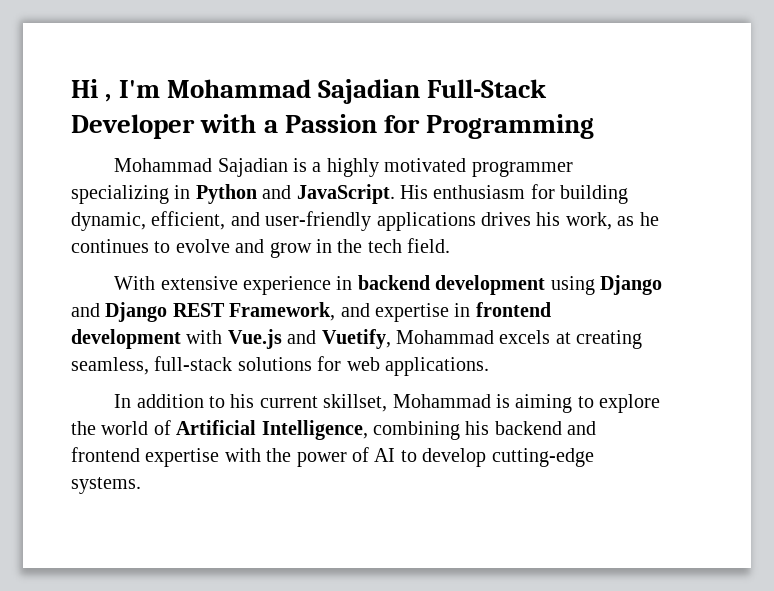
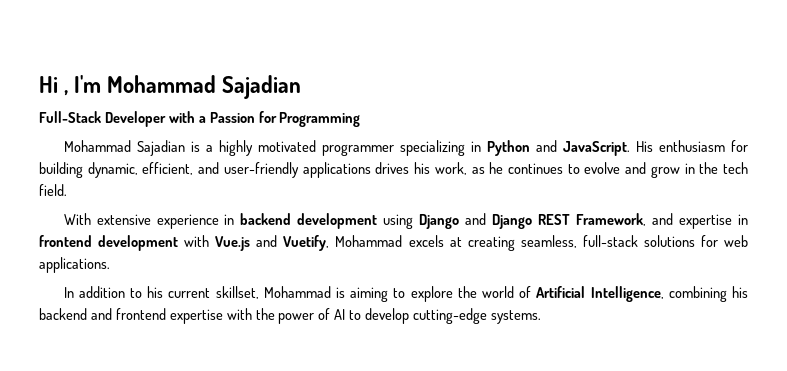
- Hi , I'm Mohammad Sajadian Full-Stack Developer with a Passion for Programming
+ Hi , I'm Mohammad Sajadian
+ Full-Stack Developer with a Passion for Programming

